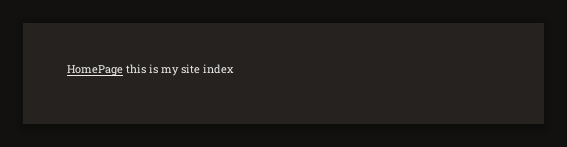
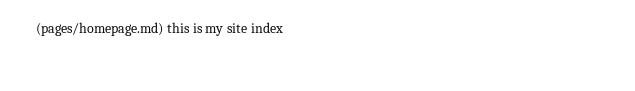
- HomePage this is my site index
+ (pages/homepage.md) this is my site index

